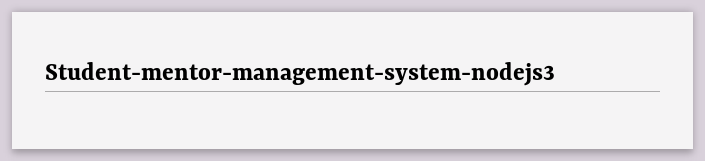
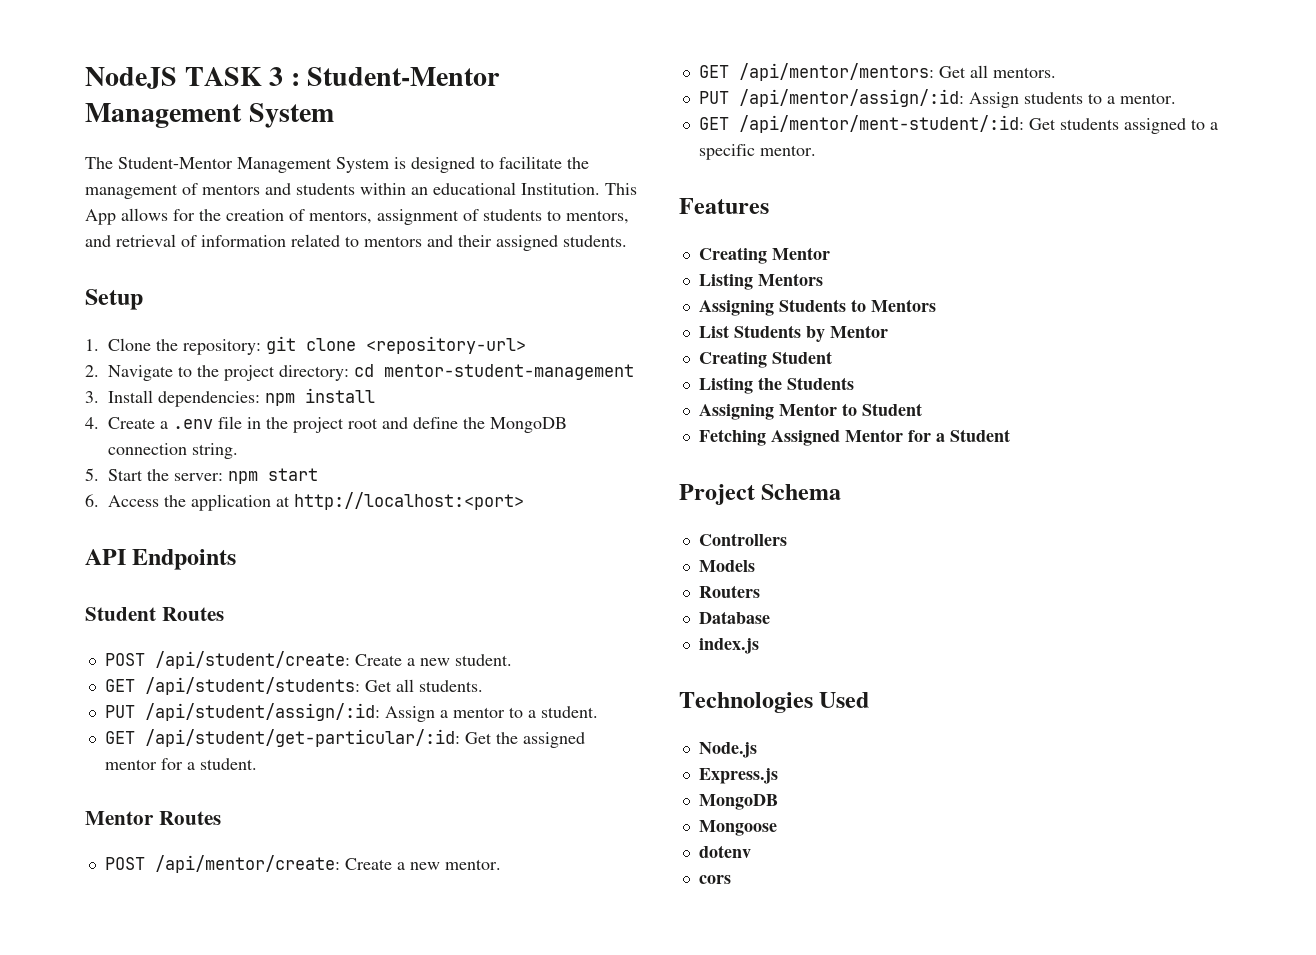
- Student-mentor-management-system-nodejs3
+ NodeJS TASK 3 : Student-Mentor Management System
+ The Student-Mentor Management System is designed to facilitate the management of mentors and students within an educational Institution. This App allows for the creation of mentors, assignment of students to mentors, and retrieval of information related to mentors and their assigned students.
+ Setup
+ 1. Clone the repository: git clone <repository-url>
+ 2. Navigate to the project directory: cd mentor-student-management
+ 3. Install dependencies: npm install
+ 4. Create a .env file in the project root and define the MongoDB connection string.
+ 5. Start the server: npm start
+ 6. Access the application at http://localhost:<port>
+ API Endpoints
+ Student Routes
+ POST /api/student/create: Create a new student.
+ GET /api/student/students: Get all students.
+ PUT /api/student/assign/:id: Assign a mentor to a student.
+ GET /api/student/get-particular/:id: Get the assigned mentor for a student.
+ Mentor Routes
+ POST /api/mentor/create: Create a new mentor.
+ GET /api/mentor/mentors: Get all mentors.
+ PUT /api/mentor/assign/:id: Assign students to a mentor.
+ GET /api/mentor/ment-student/:id: Get students assigned to a specific mentor.
+ Features
+ Creating Mentor
+ Listing Mentors
+ Assigning Students to Mentors
+ List Students by Mentor
+ Creating Student
+ Listing the Students
+ Assigning Mentor to Student
+ Fetching Assigned Mentor for a Student
+ Project Schema
+ Controllers
+ Models
+ Routers
+ Database
+ index.js
+ Technologies Used
+ Node.js
+ Express.js
+ MongoDB
+ Mongoose
+ dotenv
+ cors

